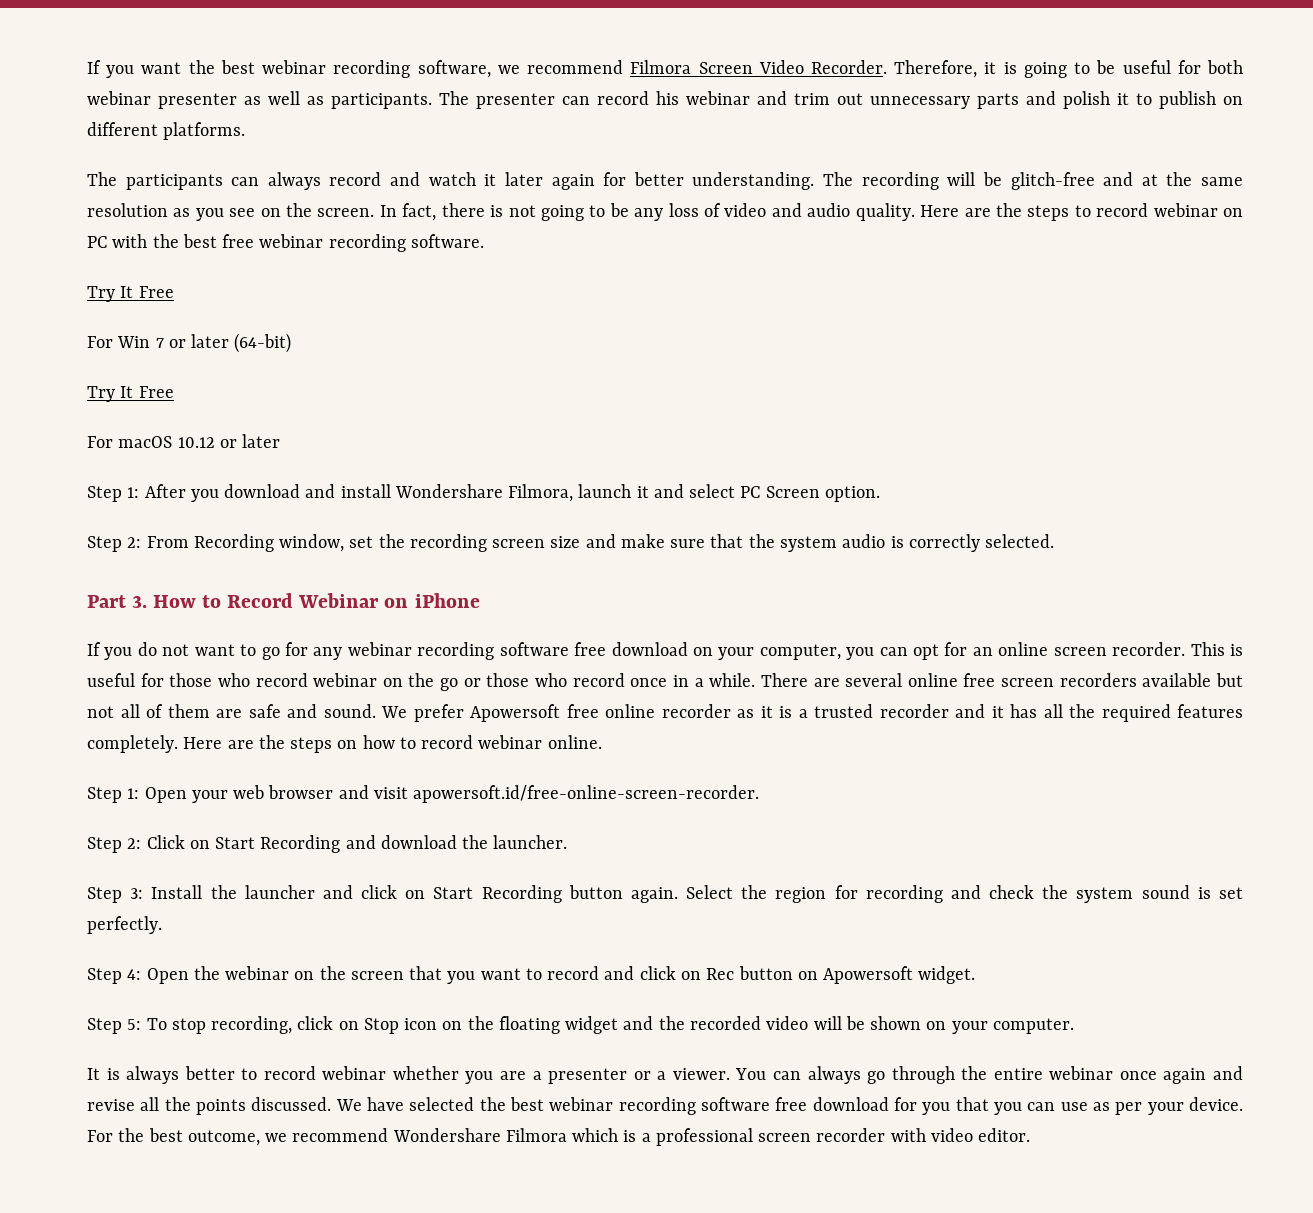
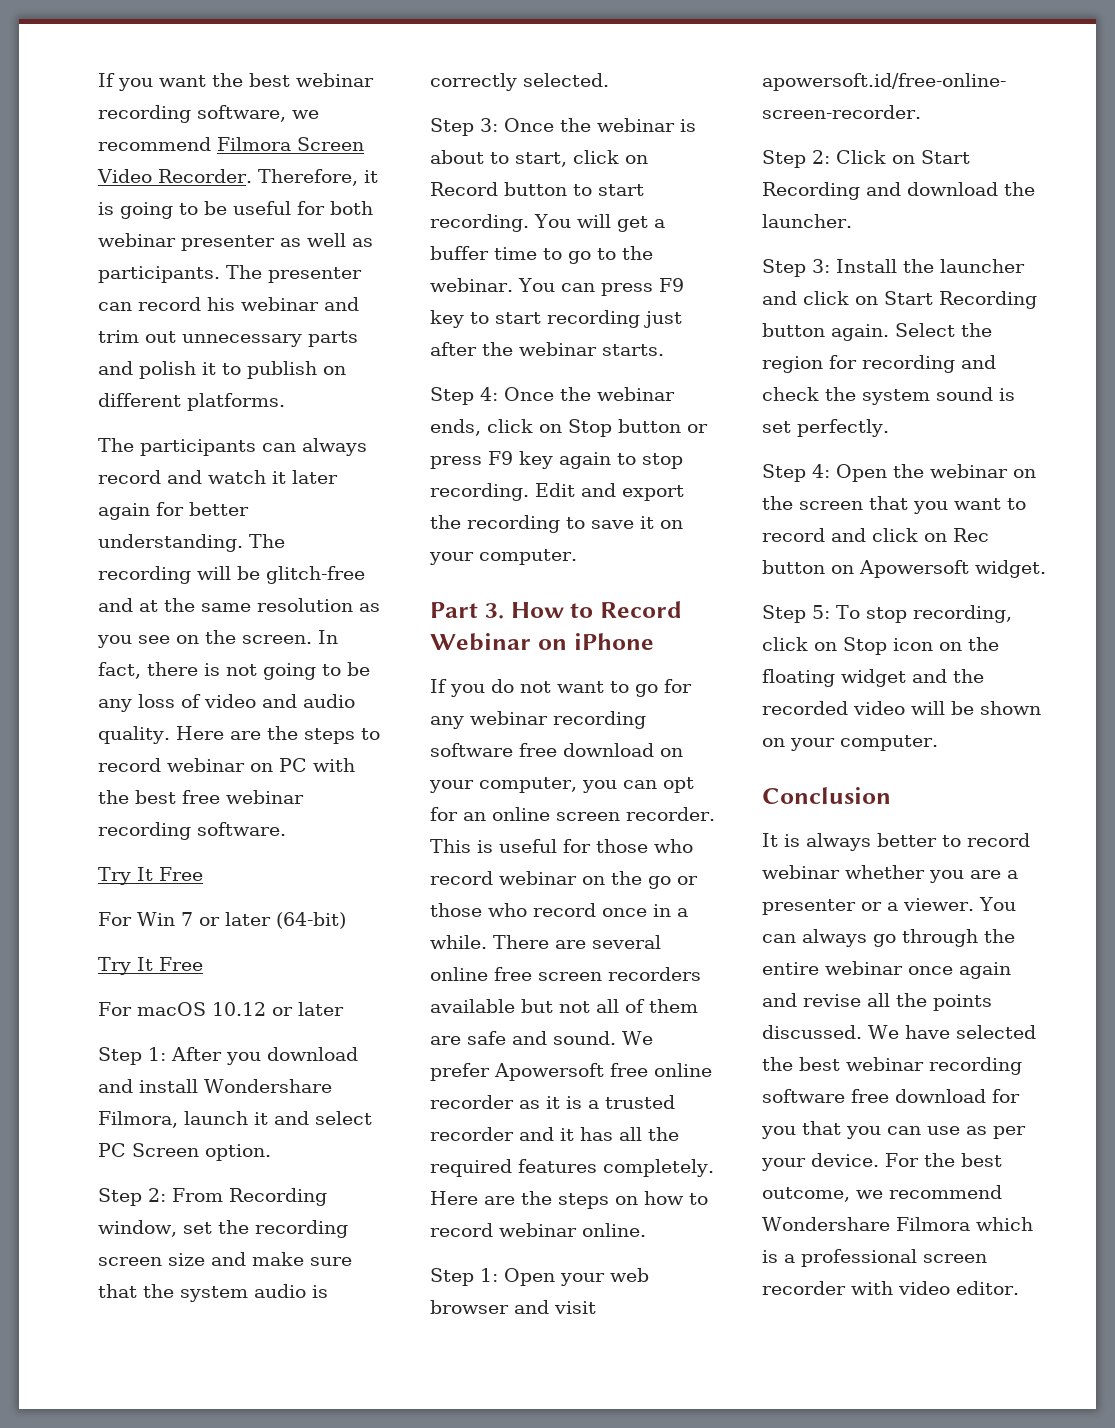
+ Step 3: Once the webinar is about to start, click on Record button to start recording. You will get a buffer time to go to the webinar. You can press F9 key to start recording just after the webinar starts.
+ Step 4: Once the webinar ends, click on Stop button or press F9 key again to stop recording. Edit and export the recording to save it on your computer.
+ Conclusion

